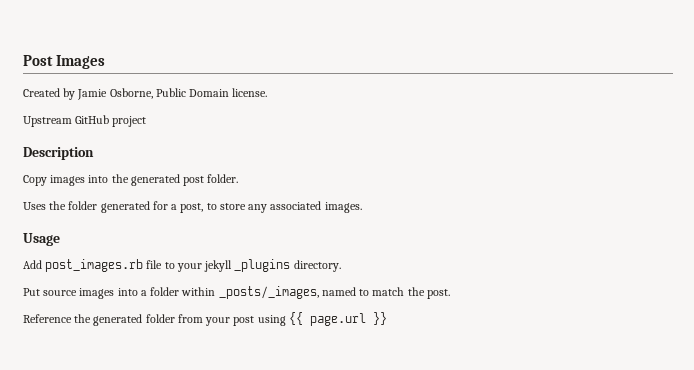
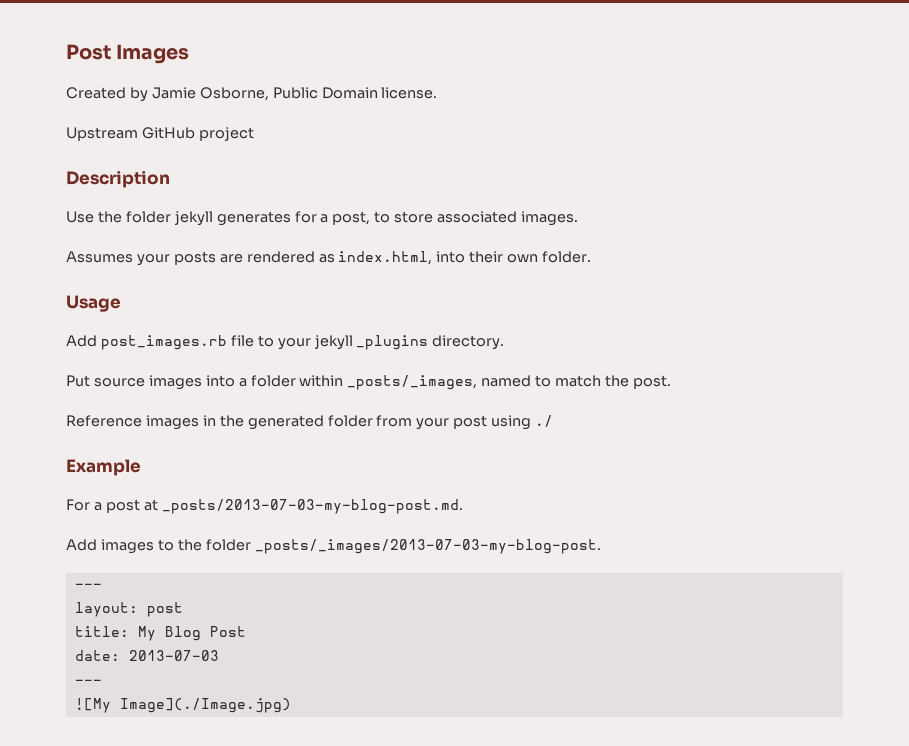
- Copy images into the generated post folder.
- Uses the folder generated for a post, to store any associated images.
+ Use the folder jekyll generates for a post, to store associated images.
+ Assumes your posts are rendered as index.html, into their own folder.
- Reference the generated folder from your post using {{ page.url }}
+ Reference images in the generated folder from your post using ./
+ Example
+ For a post at _posts/2013-07-03-my-blog-post.md.
+ Add images to the folder _posts/_images/2013-07-03-my-blog-post.
+ ---
+ layout: post
+ title: My Blog Post
+ date: 2013-07-03
+ ---
+ ![My Image](./Image.jpg)

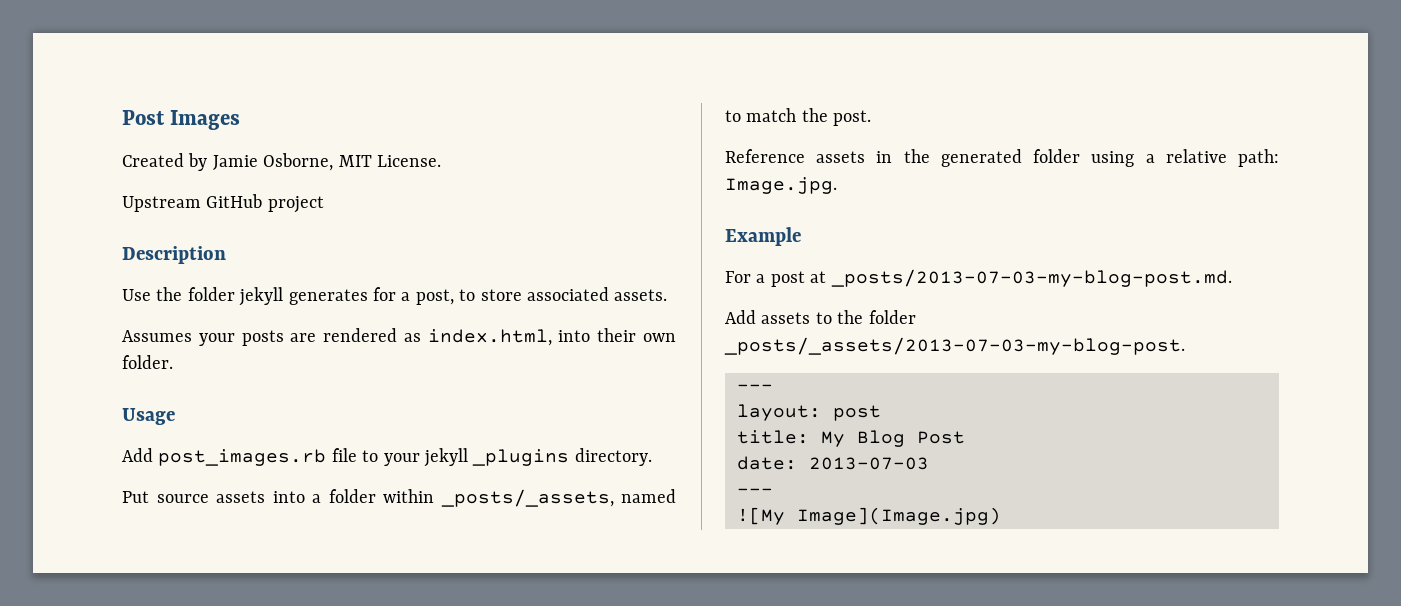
- Created by Jamie Osborne, Public Domain license.
+ Created by Jamie Osborne, MIT License.
- Use the folder jekyll generates for a post, to store associated images.
+ Use the folder jekyll generates for a post, to store associated assets.
- Put source images into a folder within _posts/_images, named to match the post.
+ Put source assets into a folder within _posts/_assets, named to match the post.
- Reference images in the generated folder from your post using ./
+ Reference assets in the generated folder using a relative path: Image.jpg.
- Add images to the folder _posts/_images/2013-07-03-my-blog-post.
+ Add assets to the folder _posts/_assets/2013-07-03-my-blog-post.
- ![My Image](./Image.jpg)
+ ![My Image](Image.jpg)

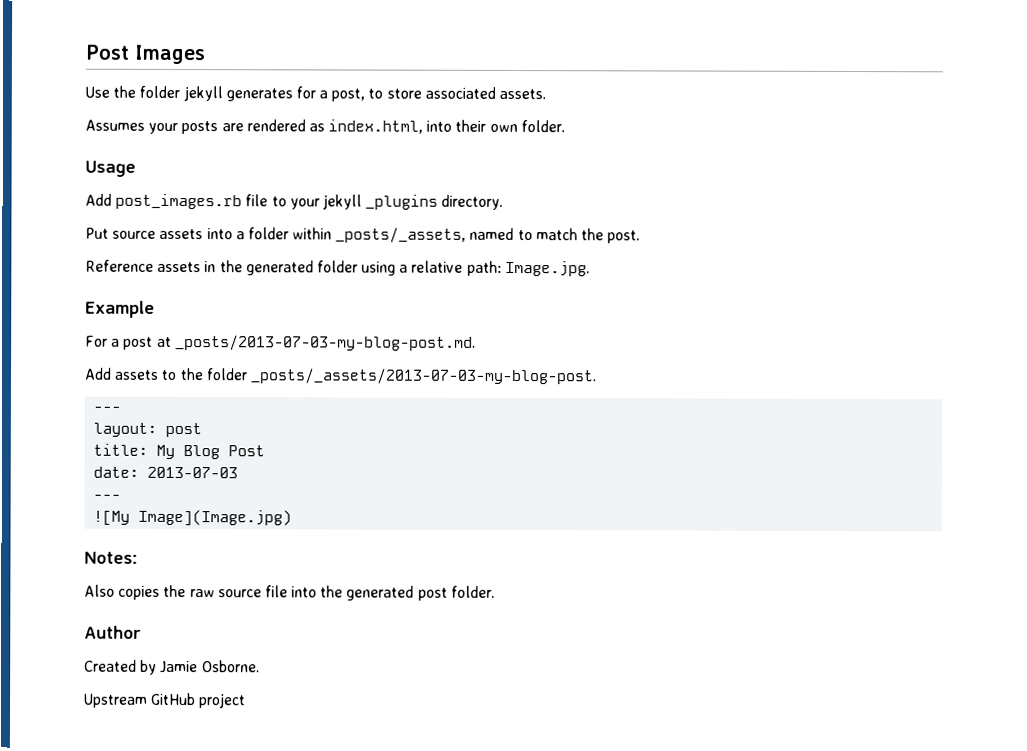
- Created by Jamie Osborne, MIT License.
- Upstream GitHub project
- Description
+ Notes:
+ Also copies the raw source file into the generated post folder.
+ Author
+ Created by Jamie Osborne.
+ Upstream GitHub project

